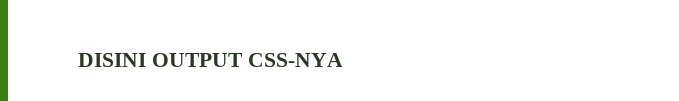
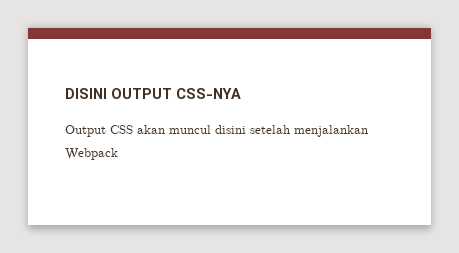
+ Output CSS akan muncul disini setelah menjalankan Webpack

